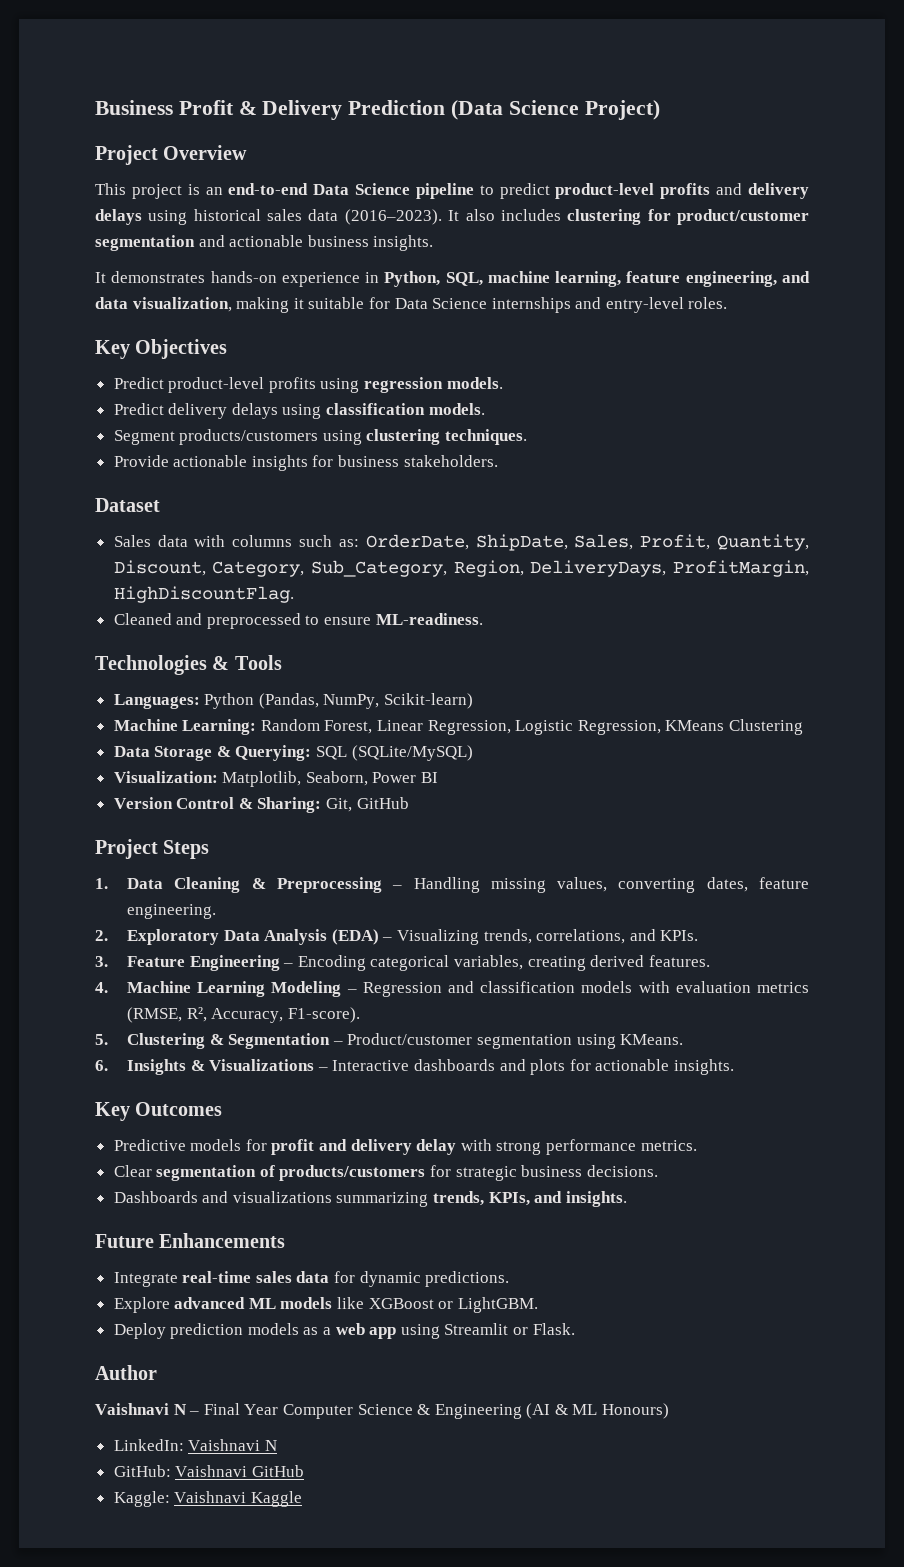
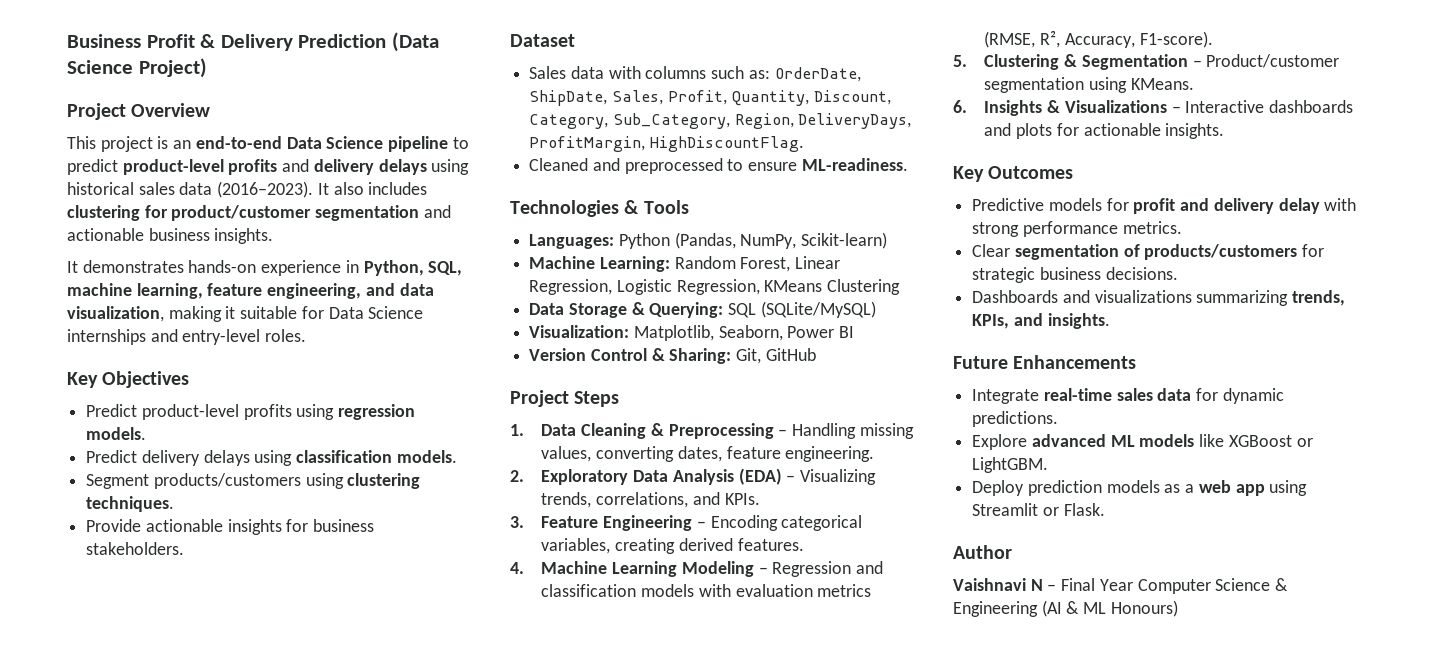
- LinkedIn: Vaishnavi N
- GitHub: Vaishnavi GitHub
- Kaggle: Vaishnavi Kaggle

